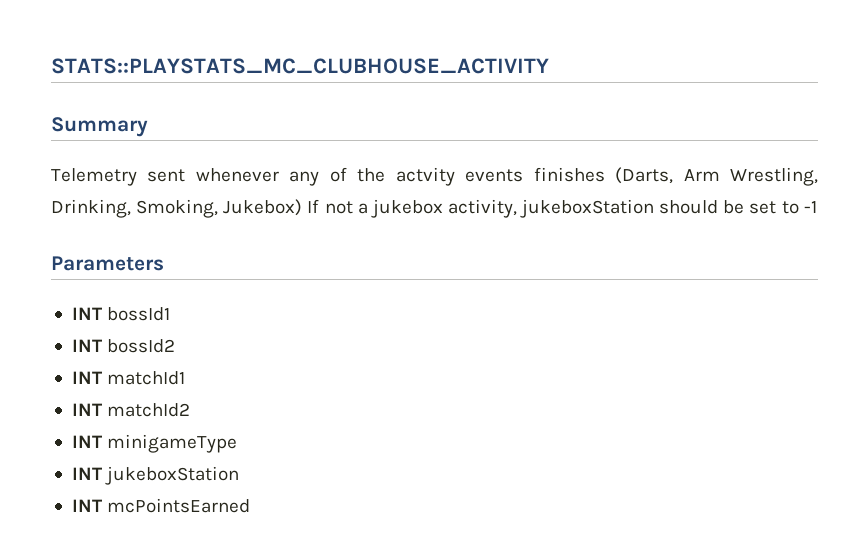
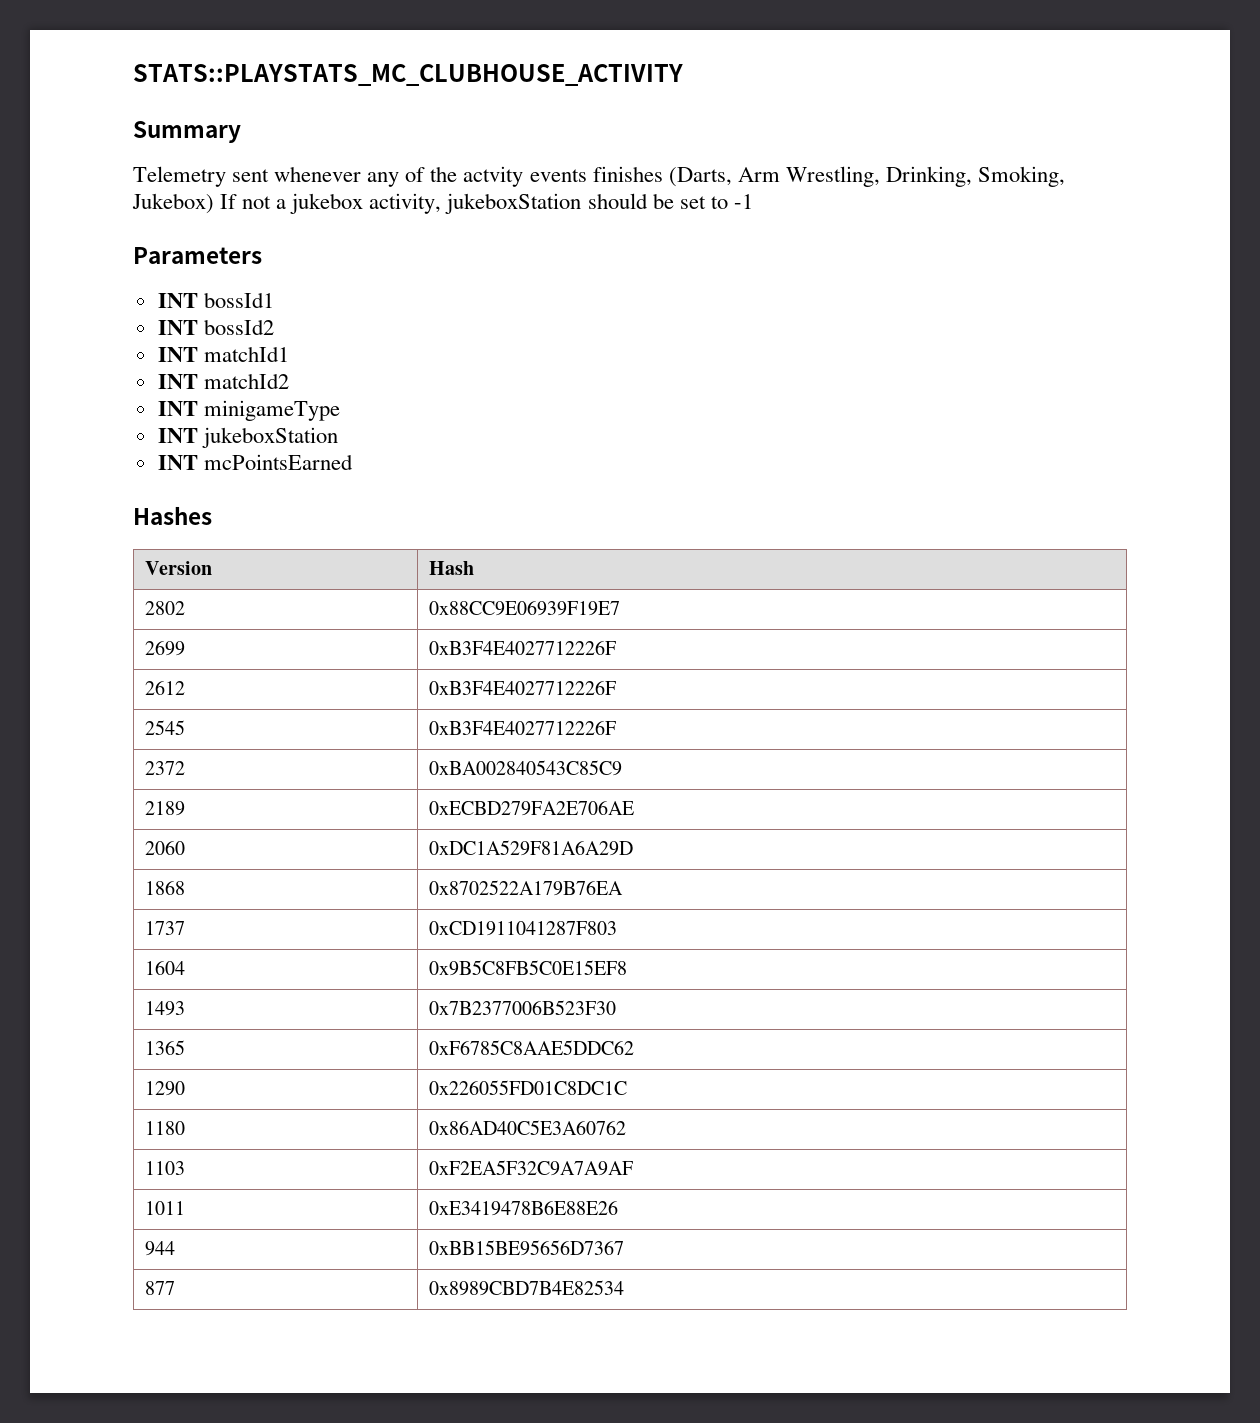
+ Hashes
+ Version | Hash
+ 2802 | 0x88CC9E06939F19E7
+ 2699 | 0xB3F4E4027712226F
+ 2612 | 0xB3F4E4027712226F
+ 2545 | 0xB3F4E4027712226F
+ 2372 | 0xBA002840543C85C9
+ 2189 | 0xECBD279FA2E706AE
+ 2060 | 0xDC1A529F81A6A29D
+ 1868 | 0x8702522A179B76EA
+ 1737 | 0xCD1911041287F803
+ 1604 | 0x9B5C8FB5C0E15EF8
+ 1493 | 0x7B2377006B523F30
+ 1365 | 0xF6785C8AAE5DDC62
+ 1290 | 0x226055FD01C8DC1C
+ 1180 | 0x86AD40C5E3A60762
+ 1103 | 0xF2EA5F32C9A7A9AF
+ 1011 | 0xE3419478B6E88E26
+ 944 | 0xBB15BE95656D7367
+ 877 | 0x8989CBD7B4E82534

